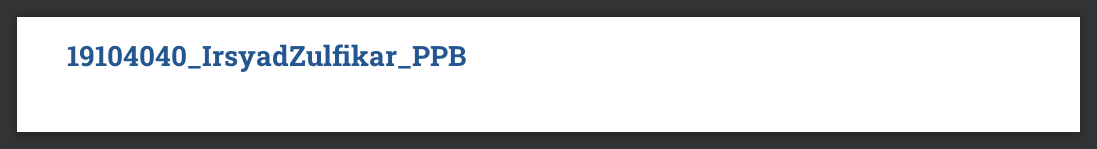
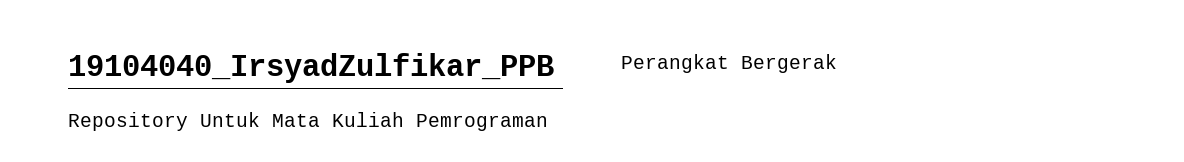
+ Repository Untuk Mata Kuliah Pemrograman Perangkat Bergerak

